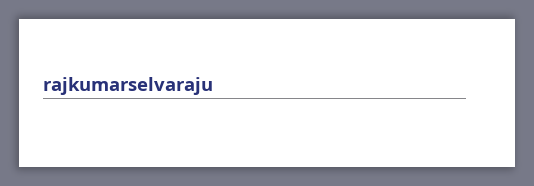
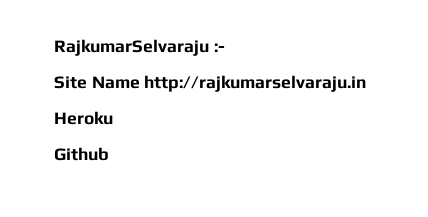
- rajkumarselvaraju
+ RajkumarSelvaraju :-
+ Site Name http://rajkumarselvaraju.in
+ Heroku
+ Github

